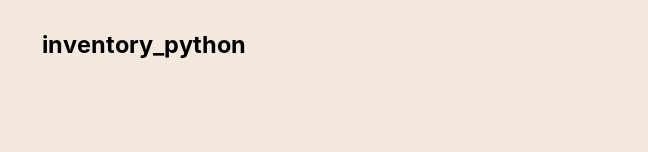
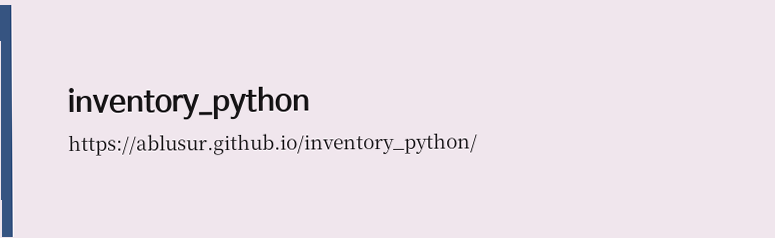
+ https://ablusur.github.io/inventory_python/

